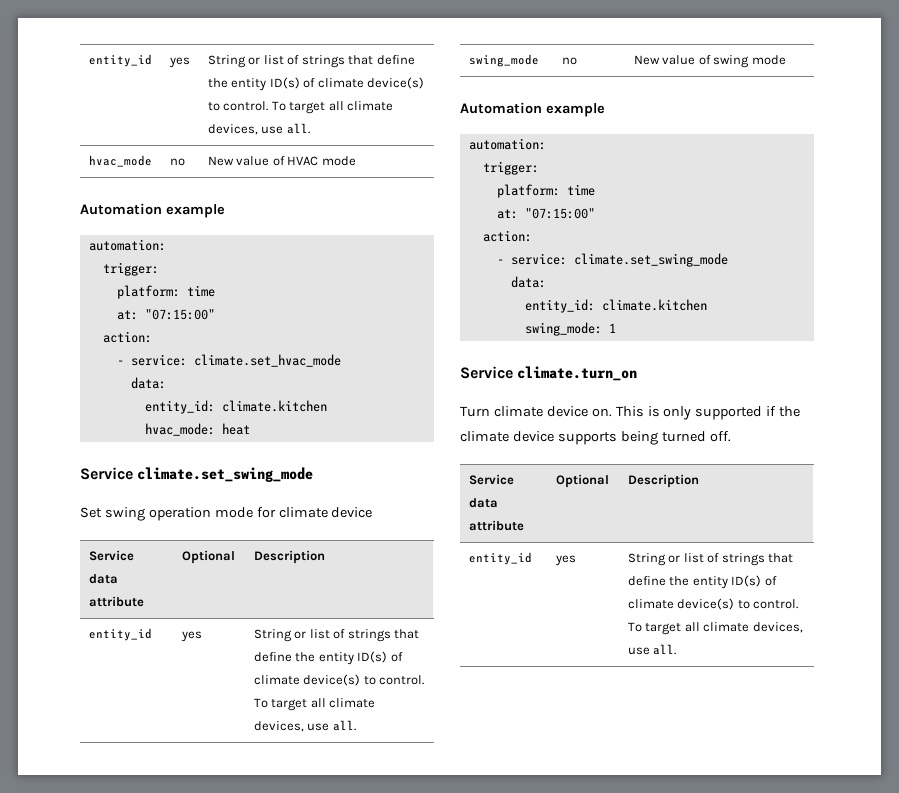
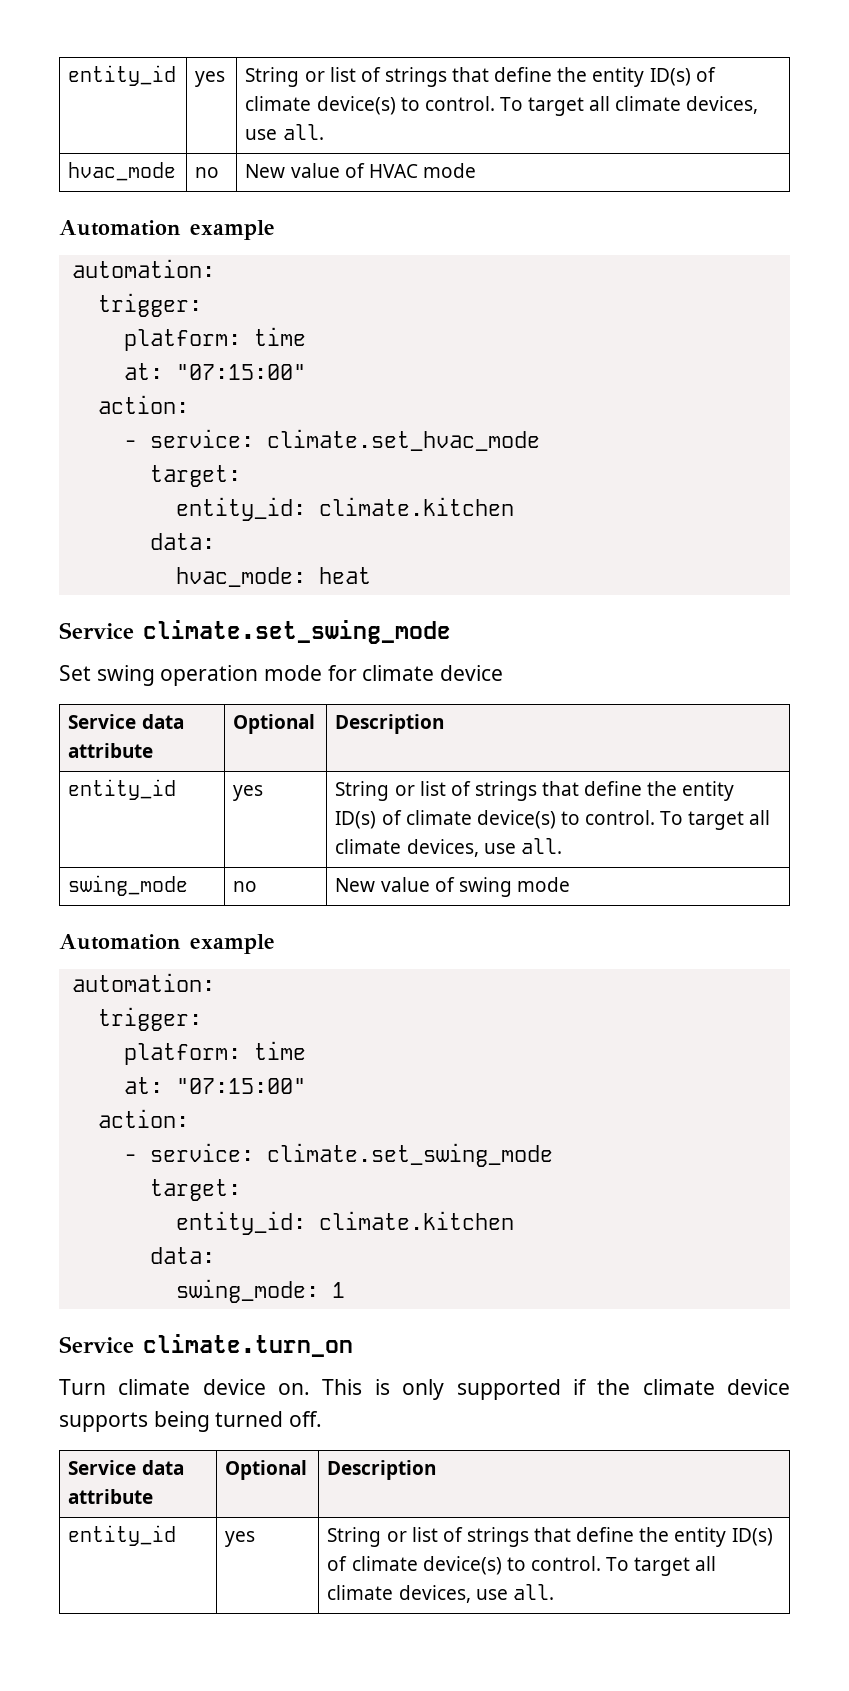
  - service: climate.set_hvac_mode
+ target:
+ entity_id: climate.kitchen
  data:
- entity_id: climate.kitchen
  - service: climate.set_swing_mode
+ target:
+ entity_id: climate.kitchen
  data:
- entity_id: climate.kitchen

